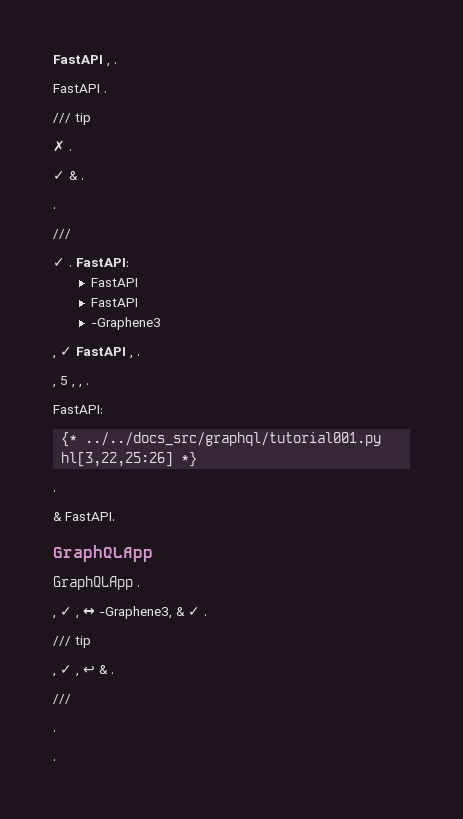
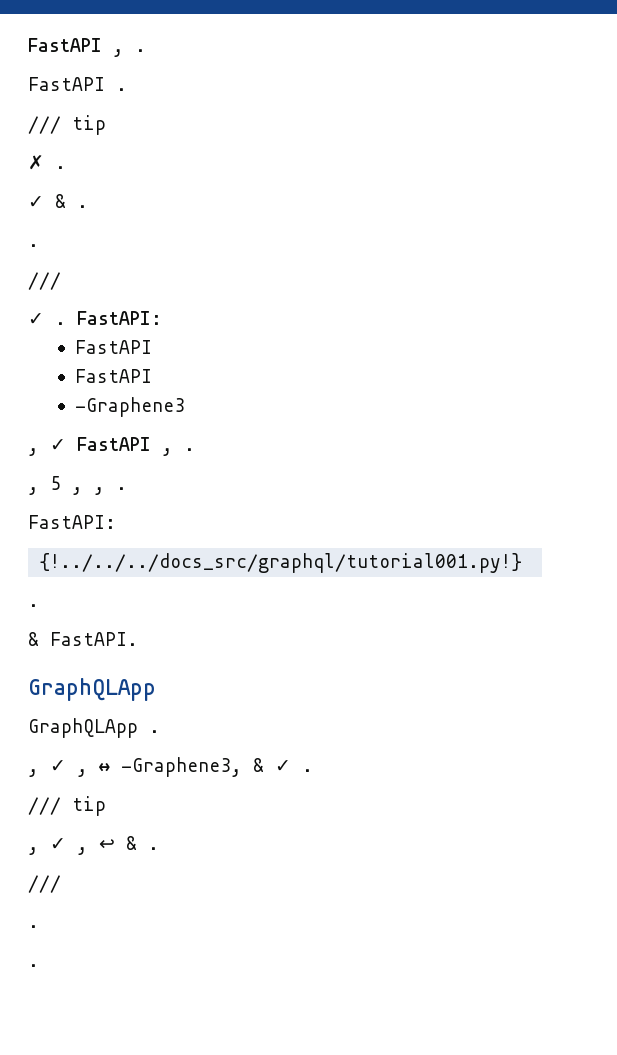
- {* ../../docs_src/graphql/tutorial001.py hl[3,22,25:26] *}
+ {!../../../docs_src/graphql/tutorial001.py!}

